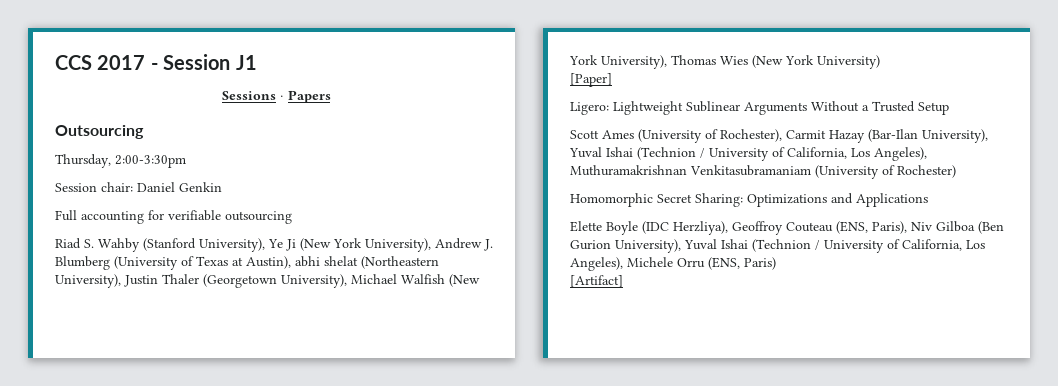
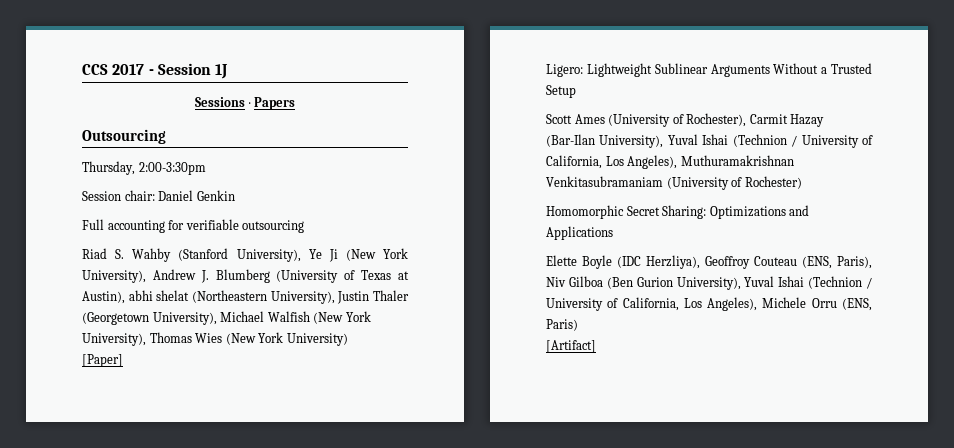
- CCS 2017 - Session J1
+ CCS 2017 - Session 1J

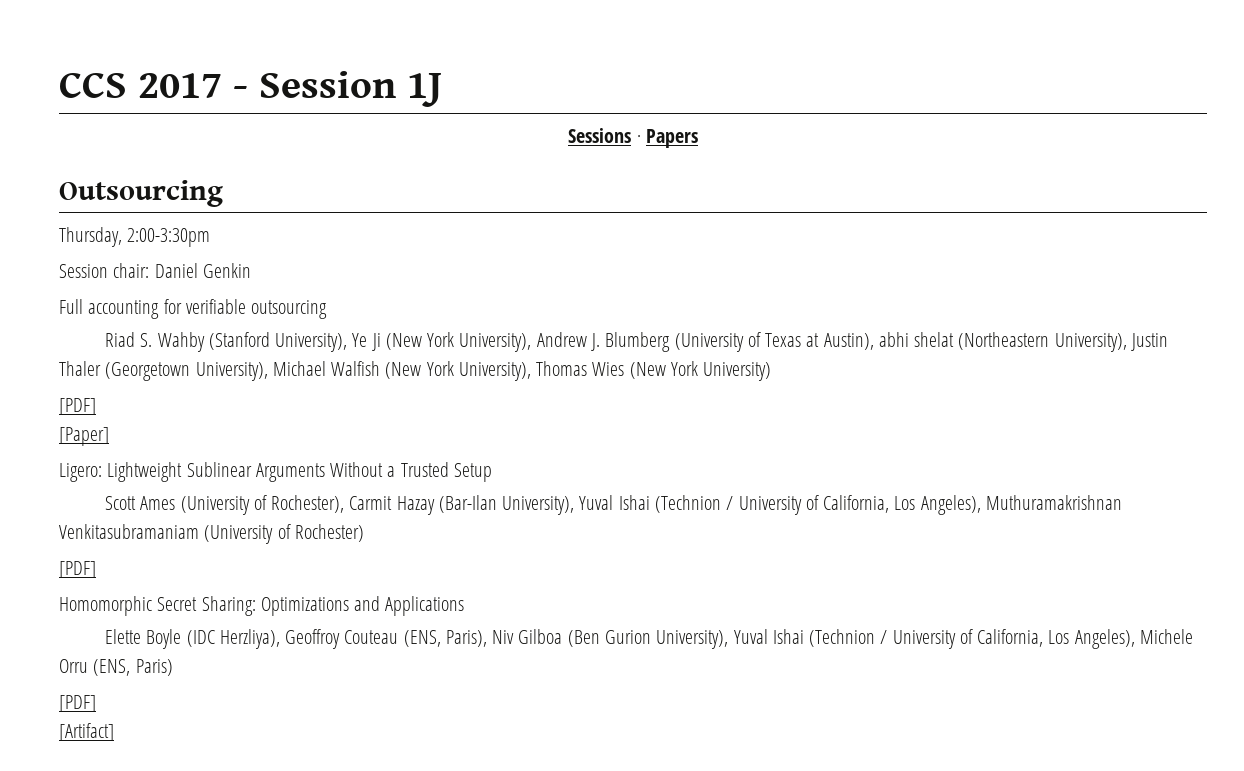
  Riad S. Wahby (Stanford University), Ye Ji (New York University), Andrew J. Blumberg (University of Texas at Austin), abhi shelat (Northeastern University), Justin Thaler (Georgetown University), Michael Walfish (New York University), Thomas Wies (New York University)
+ [PDF]
  Scott Ames (University of Rochester), Carmit Hazay (Bar-Ilan University), Yuval Ishai (Technion / University of California, Los Angeles), Muthuramakrishnan Venkitasubramaniam (University of Rochester)
+ [PDF]
  Elette Boyle (IDC Herzliya), Geoffroy Couteau (ENS, Paris), Niv Gilboa (Ben Gurion University), Yuval Ishai (Technion / University of California, Los Angeles), Michele Orru (ENS, Paris)
+ [PDF]

